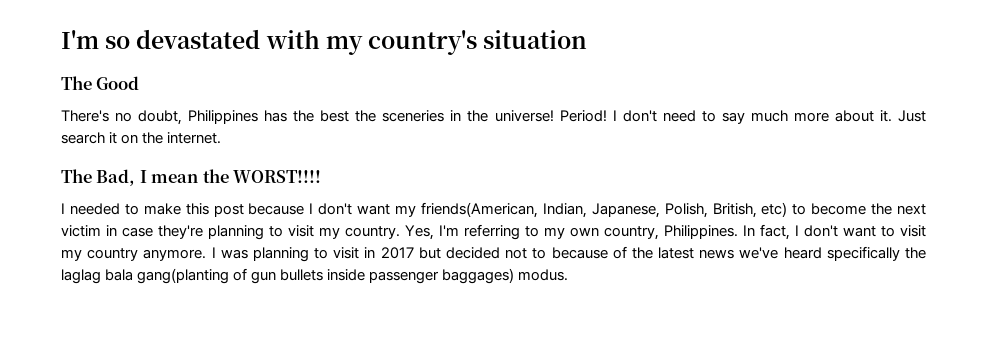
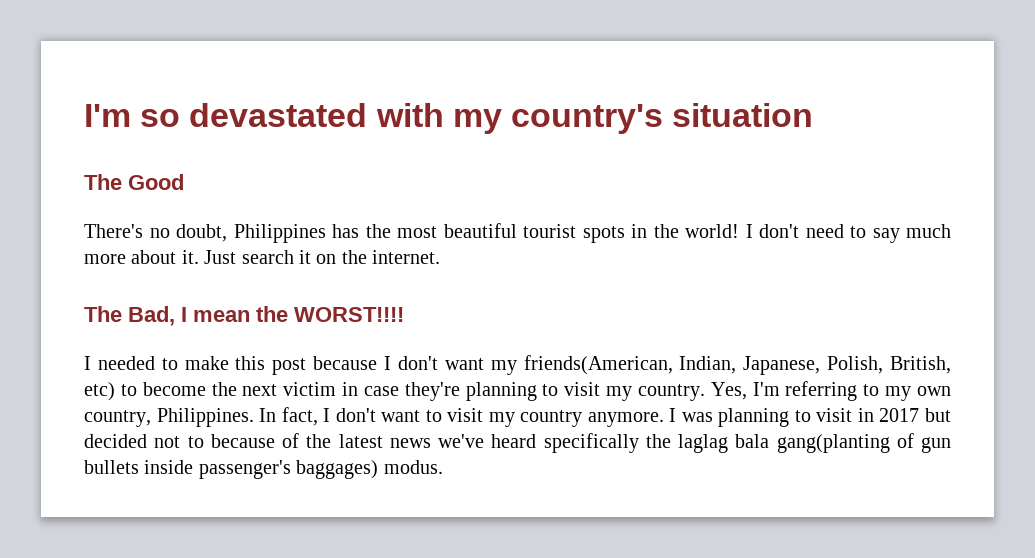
- There's no doubt, Philippines has the best the sceneries in the universe! Period!
+ There's no doubt, Philippines has the most beautiful tourist spots in the world!
- I was planning to visit in 2017 but decided not to because of the latest news we've heard specifically the laglag bala gang(planting of gun bullets inside passenger baggages) modus.
+ I was planning to visit in 2017 but decided not to because of the latest news we've heard specifically the laglag bala gang(planting of gun bullets inside passenger's baggages) modus.

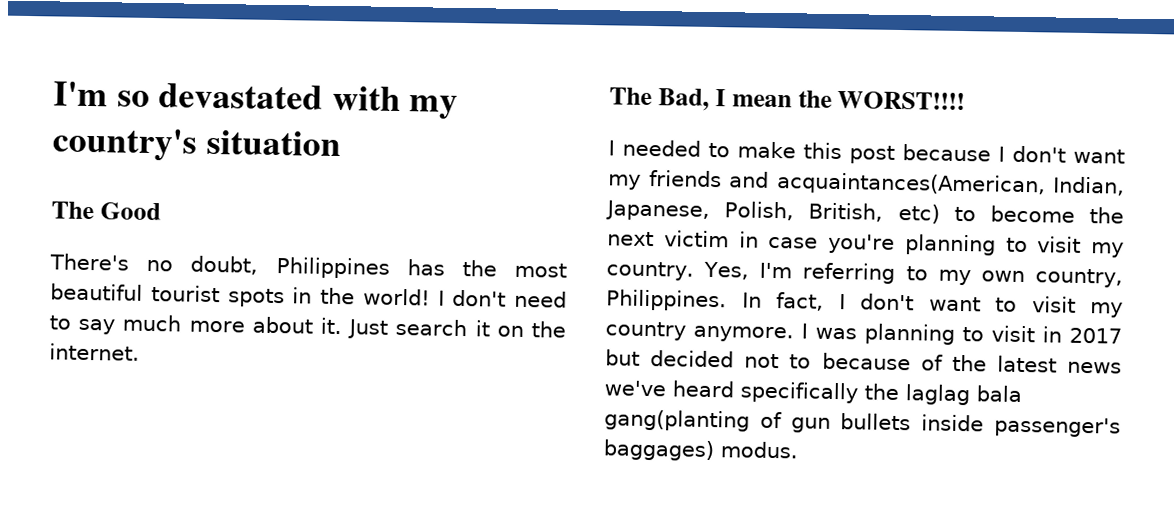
- I needed to make this post because I don't want my friends(American, Indian, Japanese, Polish, British, etc) to become the next victim in case they're planning to visit my country.
+ I needed to make this post because I don't want my friends and acquaintances(American, Indian, Japanese, Polish, British, etc) to become the next victim in case you're planning to visit my country.

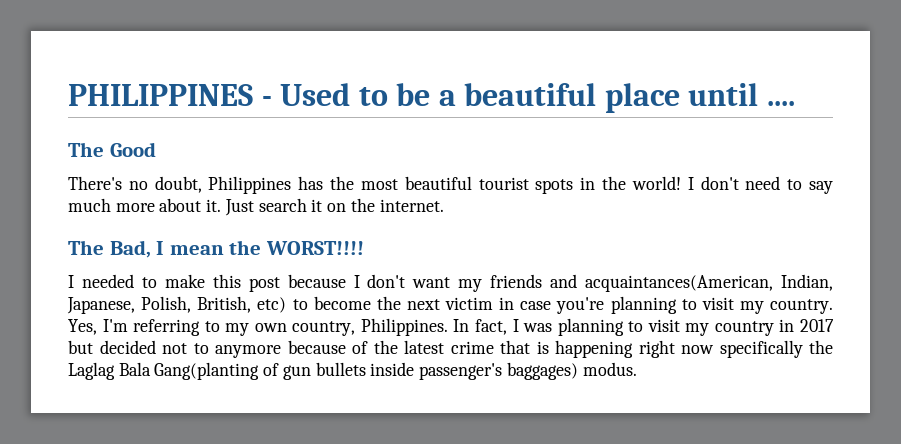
- I'm so devastated with my country's situation
+ PHILIPPINES - Used to be a beautiful place until ....
- In fact, I don't want to visit my country anymore. I was planning to visit in 2017 but decided not to because of the latest news we've heard specifically the laglag bala gang(planting of gun bullets inside passenger's baggages) modus.
+ In fact, I was planning to visit my country in 2017 but decided not to anymore because of the latest crime that is happening right now specifically the Laglag Bala Gang(planting of gun bullets inside passenger's baggages) modus.

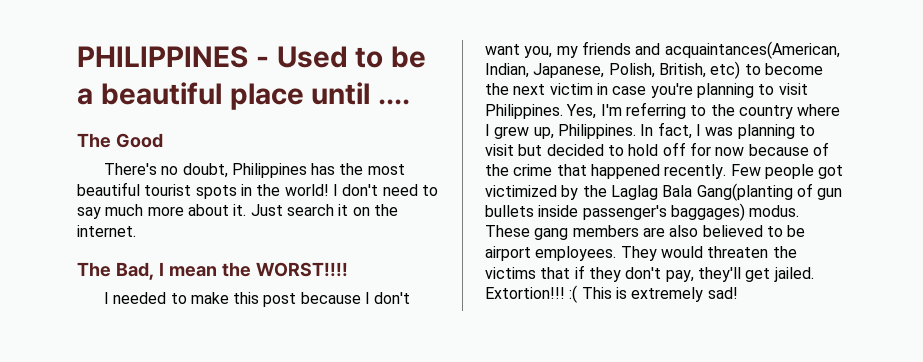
- I needed to make this post because I don't want my friends and acquaintances(American, Indian, Japanese, Polish, British, etc) to become the next victim in case you're planning to visit my country.
+ I needed to make this post because I don't want you, my friends and acquaintances(American, Indian, Japanese, Polish, British, etc) to become the next victim in case you're planning to visit Philippines.
- Yes, I'm referring to my own country, Philippines.
+ Yes, I'm referring to the country where I grew up, Philippines.
- In fact, I was planning to visit my country in 2017 but decided not to anymore because of the latest crime that is happening right now specifically the Laglag Bala Gang(planting of gun bullets inside passenger's baggages) modus.
+ In fact, I was planning to visit but decided to hold off for now because of the crime that happened recently. Few people got victimized by the Laglag Bala Gang(planting of gun bullets inside passenger's baggages) modus.
+ These gang members are also believed to be airport employees. They would threaten the victims that if they don't pay, they'll get jailed. Extortion!!! :( This is extremely sad!

